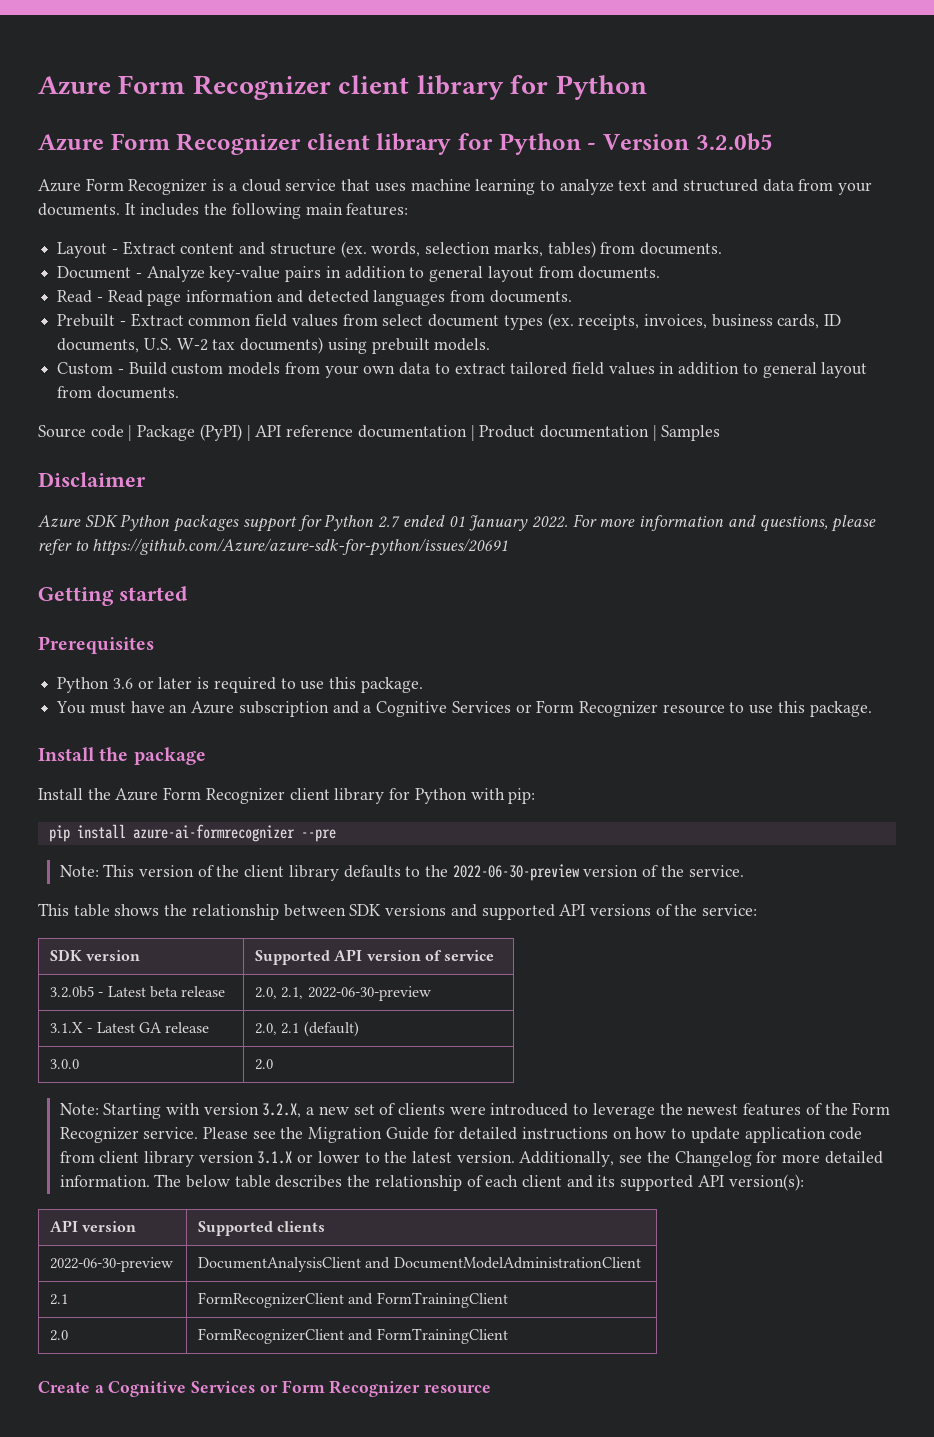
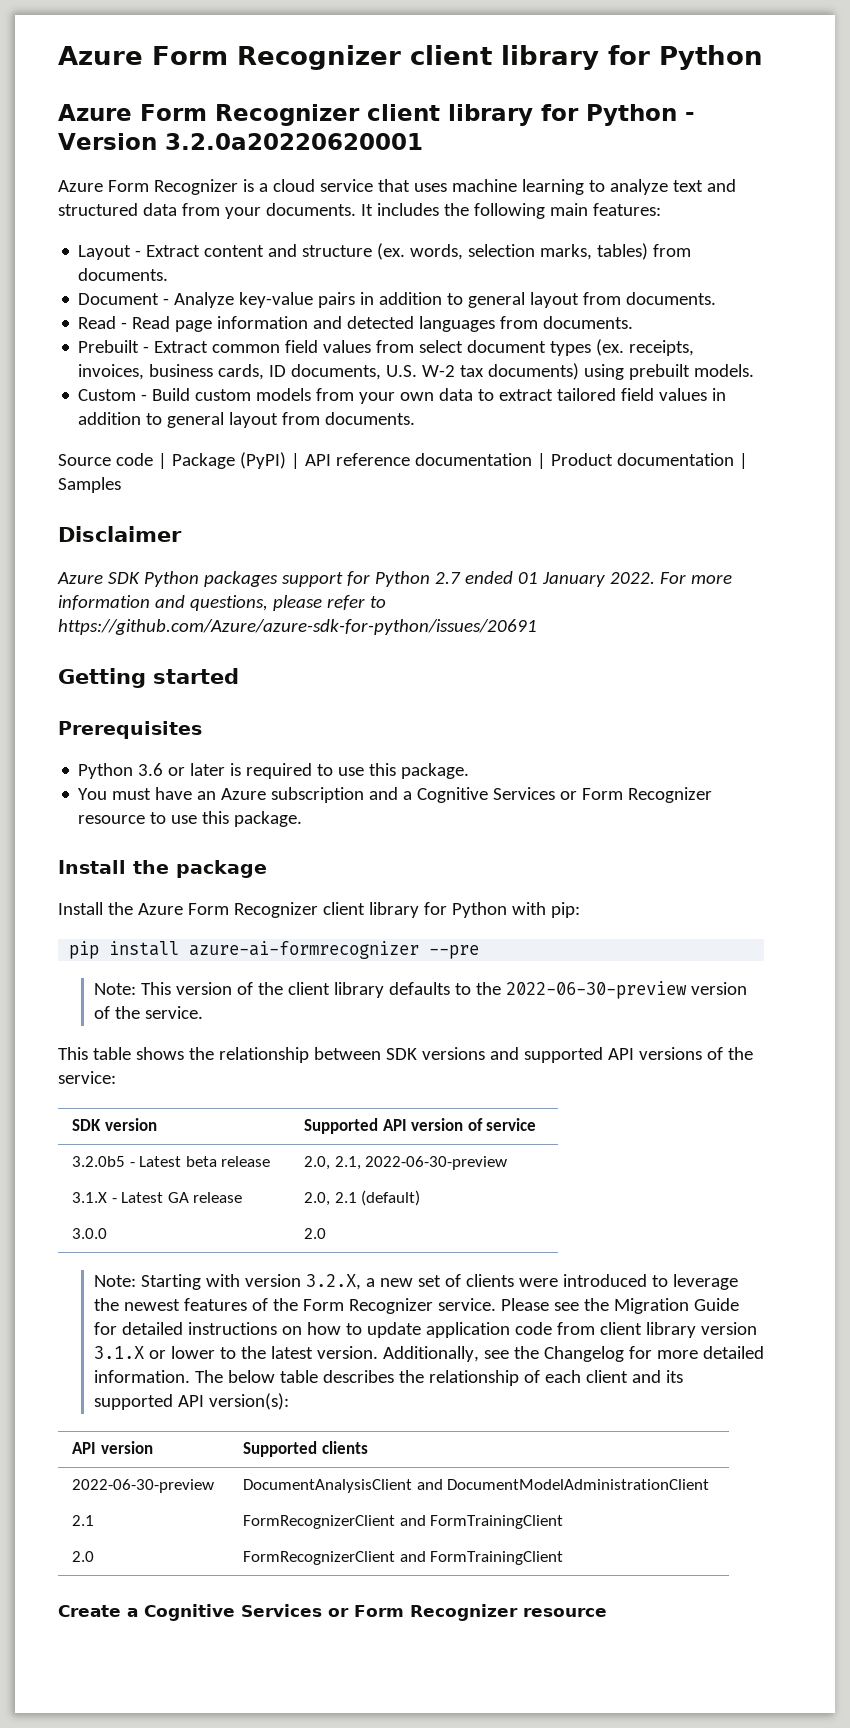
- Azure Form Recognizer client library for Python - Version 3.2.0b5
+ Azure Form Recognizer client library for Python - Version 3.2.0a20220620001

